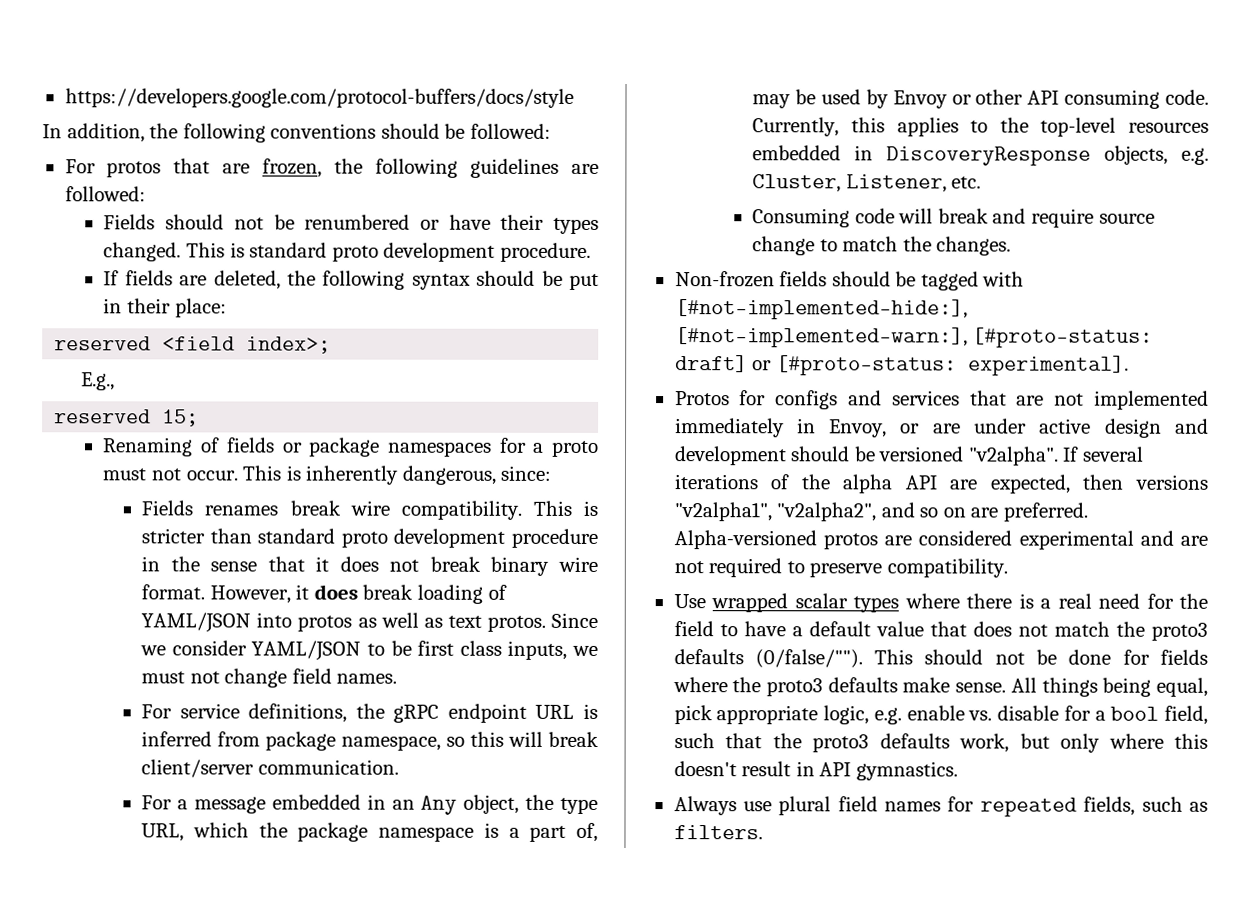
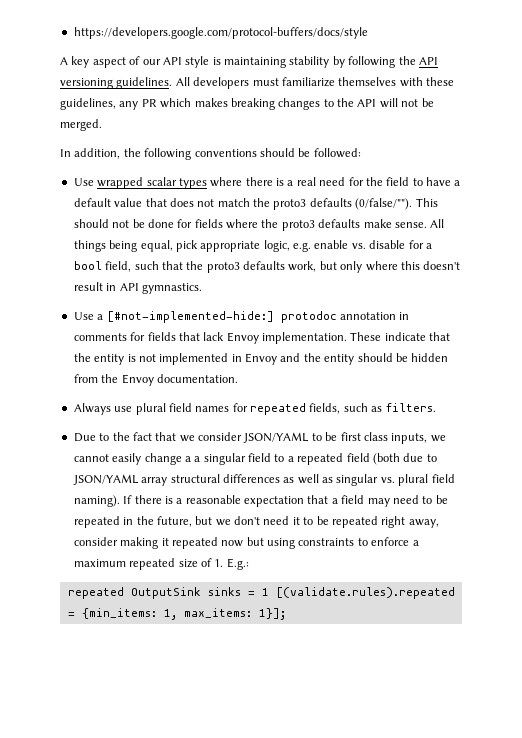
+ A key aspect of our API style is maintaining stability by following the API versioning guidelines. All developers must familiarize themselves with these guidelines, any PR which makes breaking changes to the API will not be merged.
- For protos that are frozen, the following guidelines are followed:
- Fields should not be renumbered or have their types changed. This is standard proto development procedure.
- If fields are deleted, the following syntax should be put in their place:
- reserved <field index>;
- E.g.,
- reserved 15;
- Renaming of fields or package namespaces for a proto must not occur. This is inherently dangerous, since:
- Fields renames break wire compatibility. This is stricter than standard proto development procedure in the sense that it does not break binary wire format. However, it does break loading of YAML/JSON into protos as well as text protos. Since we consider YAML/JSON to be first class inputs, we must not change field names.
- For service definitions, the gRPC endpoint URL is inferred from package namespace, so this will break client/server communication.
- For a message embedded in an Any object, the type URL, which the package namespace is a part of, may be used by Envoy or other API consuming code. Currently, this applies to the top-level resources embedded in DiscoveryResponse objects, e.g. Cluster, Listener, etc.
- Consuming code will break and require source change to match the changes.
- Non-frozen fields should be tagged with [#not-implemented-hide:], [#not-implemented-warn:], [#proto-status: draft] or [#proto-status: experimental].
- Protos for configs and services that are not implemented immediately in Envoy, or are under active design and development should be versioned "v2alpha". If several iterations of the alpha API are expected, then versions "v2alpha1", "v2alpha2", and so on are preferred. Alpha-versioned protos are considered experimental and are not required to preserve compatibility.
+ Use a [#not-implemented-hide:] protodoc annotation in comments for fields that lack Envoy implementation. These indicate that the entity is not implemented in Envoy and the entity should be hidden from the Envoy documentation.
+ Due to the fact that we consider JSON/YAML to be first class inputs, we cannot easily change a a singular field to a repeated field (both due to JSON/YAML array structural differences as well as singular vs. plural field naming). If there is a reasonable expectation that a field may need to be repeated in the future, but we don't need it to be repeated right away, consider making it repeated now but using constraints to enforce a maximum repeated size of 1. E.g.:
+ repeated OutputSink sinks = 1 [(validate.rules).repeated = {min_items: 1, max_items: 1}];

